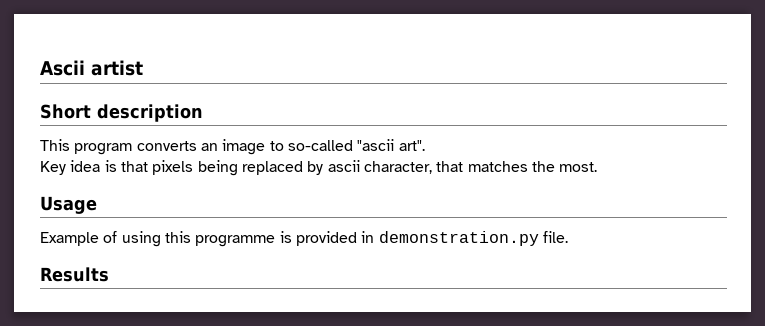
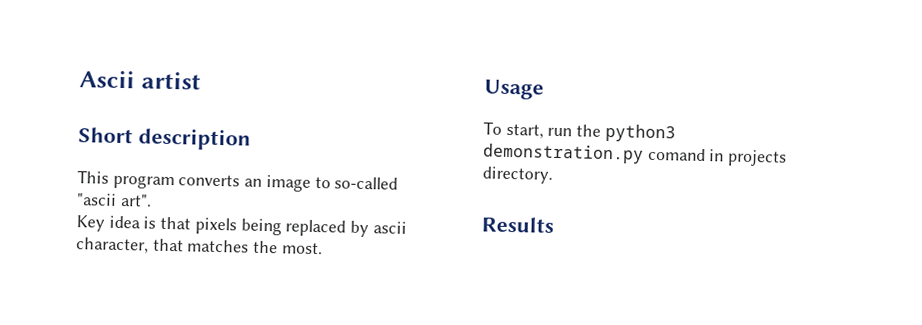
- Example of using this programme is provided in demonstration.py file.
+ To start, run the python3 demonstration.py comand in projects directory.

